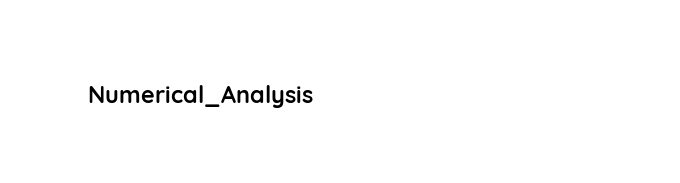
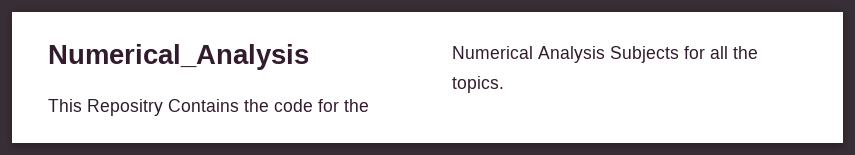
+ This Repositry Contains the code for the Numerical Analysis Subjects for all the topics.

